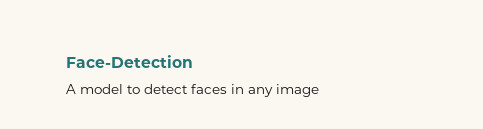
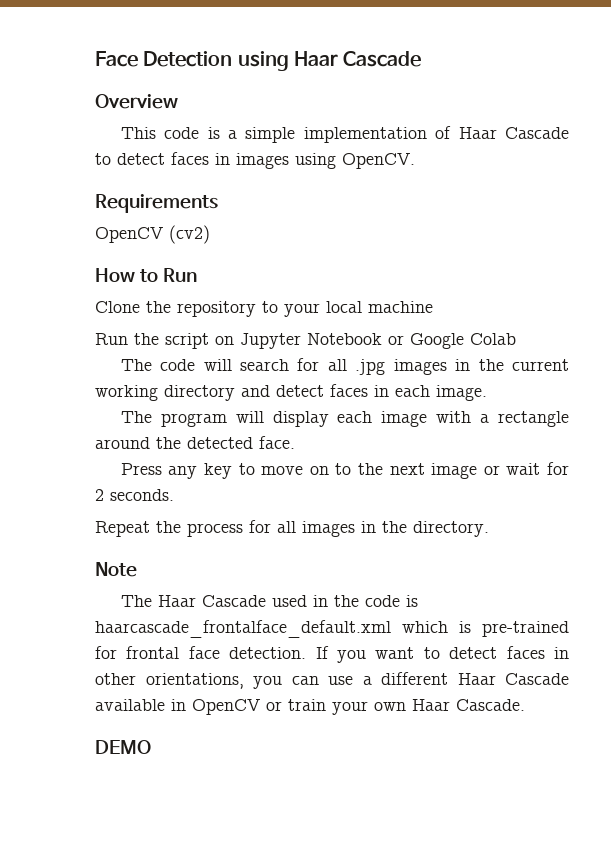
- Face-Detection
- A model to detect faces in any image
+ Face Detection using Haar Cascade
+ Overview
+ This code is a simple implementation of Haar Cascade to detect faces in images using OpenCV.
+ Requirements
+ OpenCV (cv2)
+ How to Run
+ Clone the repository to your local machine
+ Run the script on Jupyter Notebook or Google Colab
+ The code will search for all .jpg images in the current working directory and detect faces in each image.
+ The program will display each image with a rectangle around the detected face.
+ Press any key to move on to the next image or wait for 2 seconds.
+ Repeat the process for all images in the directory.
+ Note
+ The Haar Cascade used in the code is haarcascade_frontalface_default.xml which is pre-trained for frontal face detection. If you want to detect faces in other orientations, you can use a different Haar Cascade available in OpenCV or train your own Haar Cascade.
+ DEMO

